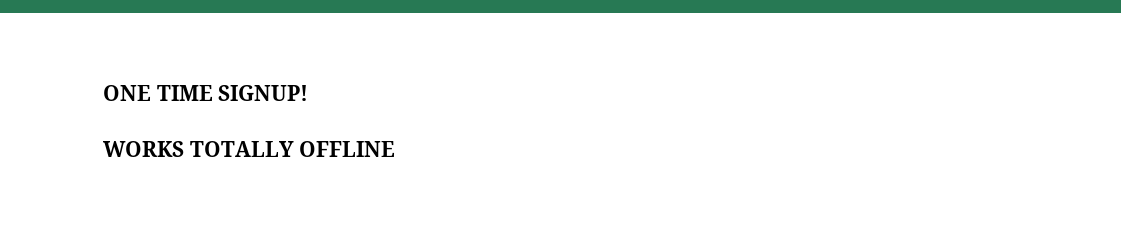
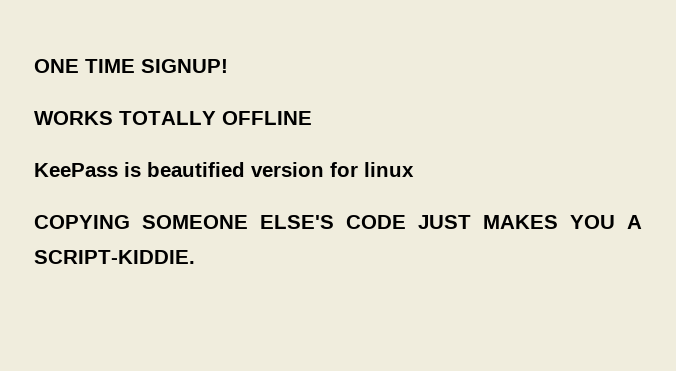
+ KeePass is beautified version for linux
+ COPYING SOMEONE ELSE'S CODE JUST MAKES YOU A SCRIPT-KIDDIE.

